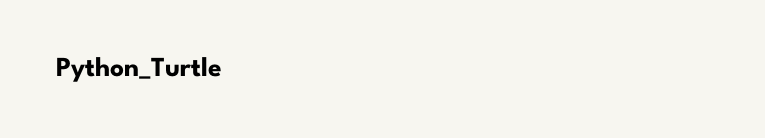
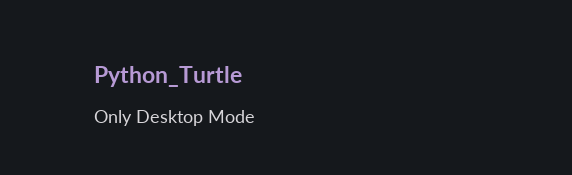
+ Only Desktop Mode

